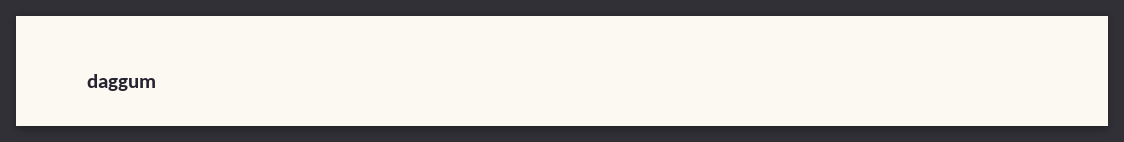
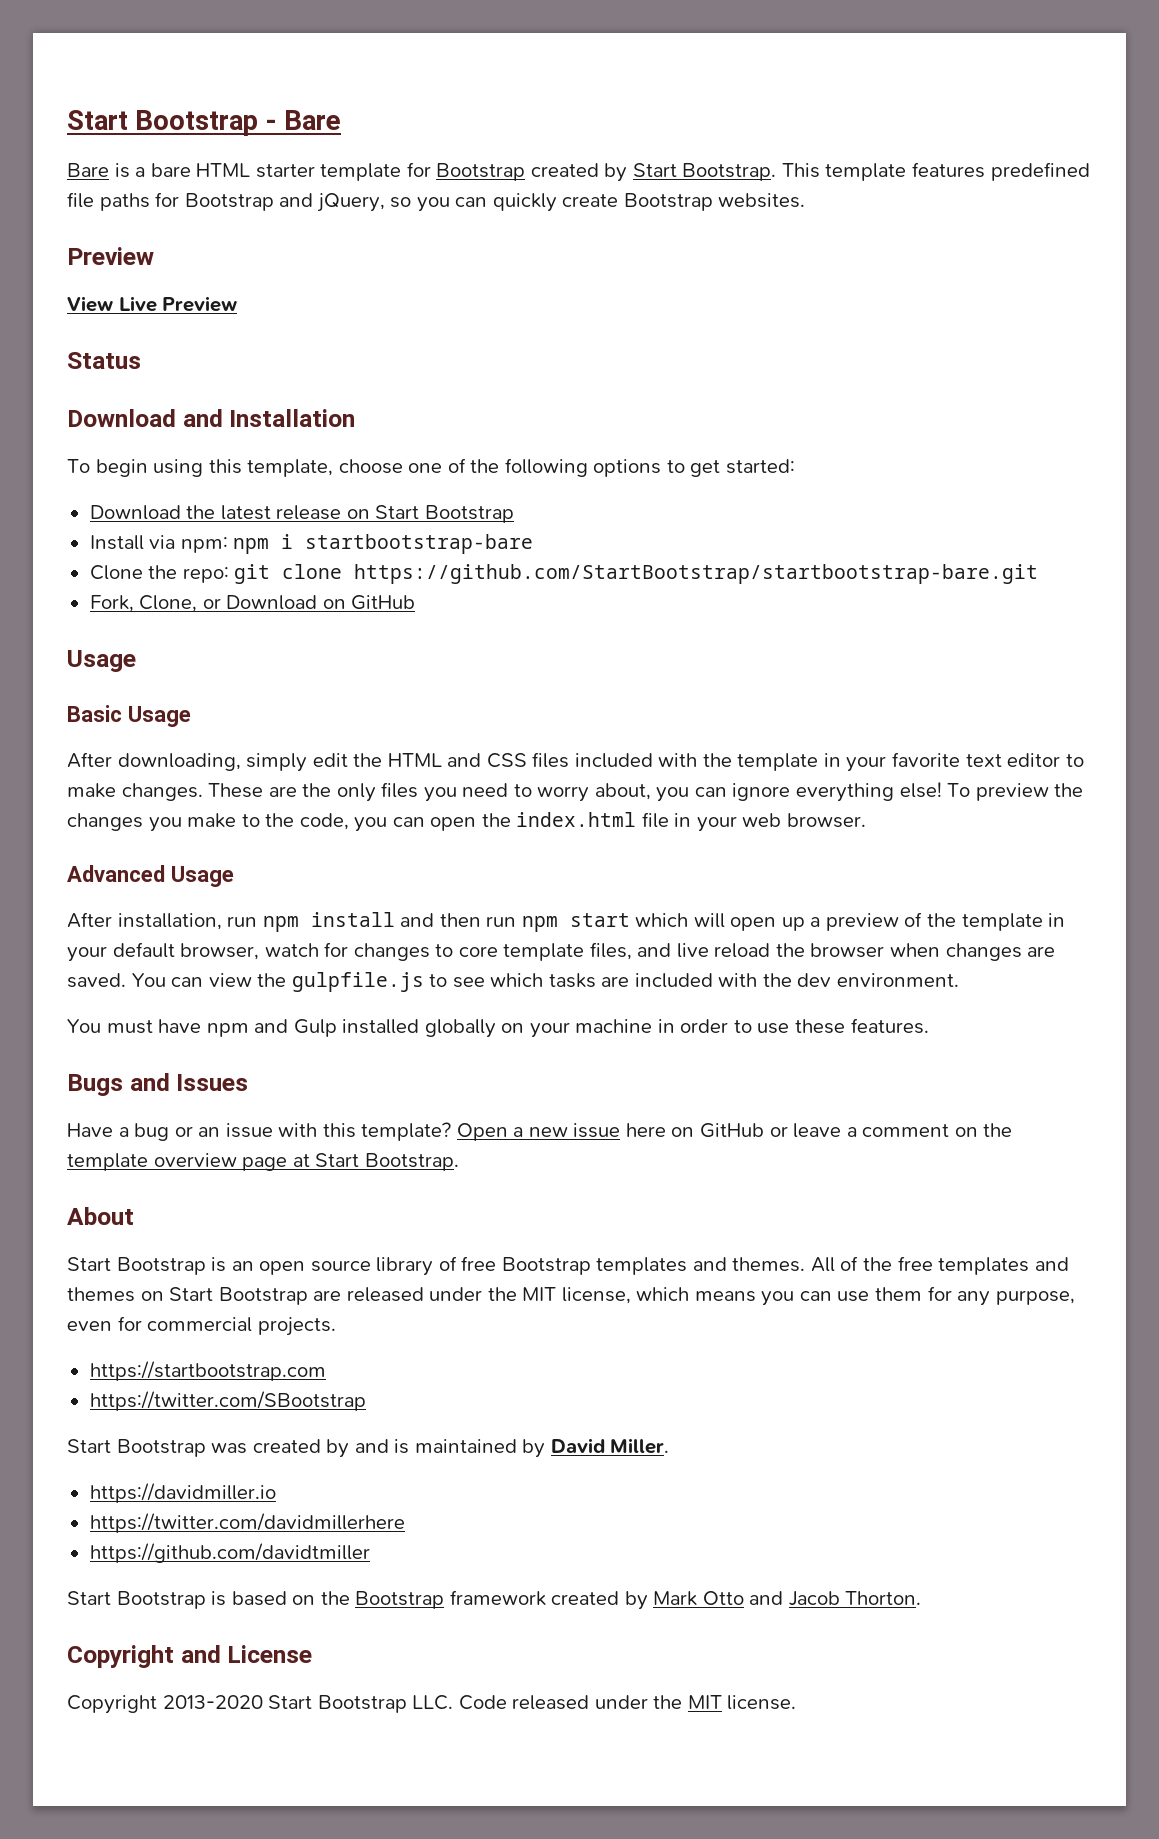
- daggum
+ Start Bootstrap - Bare
+ Bare is a bare HTML starter template for Bootstrap created by Start Bootstrap. This template features predefined file paths for Bootstrap and jQuery, so you can quickly create Bootstrap websites.
+ Preview
+ View Live Preview
+ Status
+ Download and Installation
+ To begin using this template, choose one of the following options to get started:
+ Download the latest release on Start Bootstrap
+ Install via npm: npm i startbootstrap-bare
+ Clone the repo: git clone https://github.com/StartBootstrap/startbootstrap-bare.git
+ Fork, Clone, or Download on GitHub
+ Usage
+ Basic Usage
+ After downloading, simply edit the HTML and CSS files included with the template in your favorite text editor to make changes. These are the only files you need to worry about, you can ignore everything else! To preview the changes you make to the code, you can open the index.html file in your web browser.
+ Advanced Usage
+ After installation, run npm install and then run npm start which will open up a preview of the template in your default browser, watch for changes to core template files, and live reload the browser when changes are saved. You can view the gulpfile.js to see which tasks are included with the dev environment.
+ You must have npm and Gulp installed globally on your machine in order to use these features.
+ Bugs and Issues
+ Have a bug or an issue with this template? Open a new issue here on GitHub or leave a comment on the template overview page at Start Bootstrap.
+ About
+ Start Bootstrap is an open source library of free Bootstrap templates and themes. All of the free templates and themes on Start Bootstrap are released under the MIT license, which means you can use them for any purpose, even for commercial projects.
+ https://startbootstrap.com
+ https://twitter.com/SBootstrap
+ Start Bootstrap was created by and is maintained by David Miller.
+ https://davidmiller.io
+ https://twitter.com/davidmillerhere
+ https://github.com/davidtmiller
+ Start Bootstrap is based on the Bootstrap framework created by Mark Otto and Jacob Thorton.
+ Copyright and License
+ Copyright 2013-2020 Start Bootstrap LLC. Code released under the MIT license.

